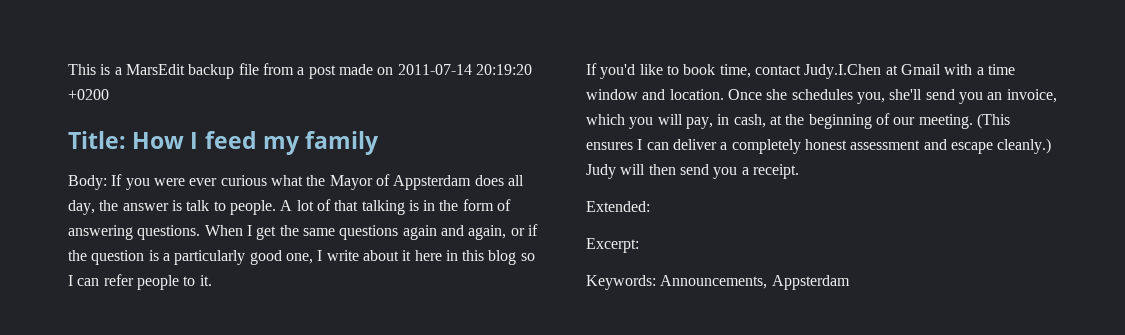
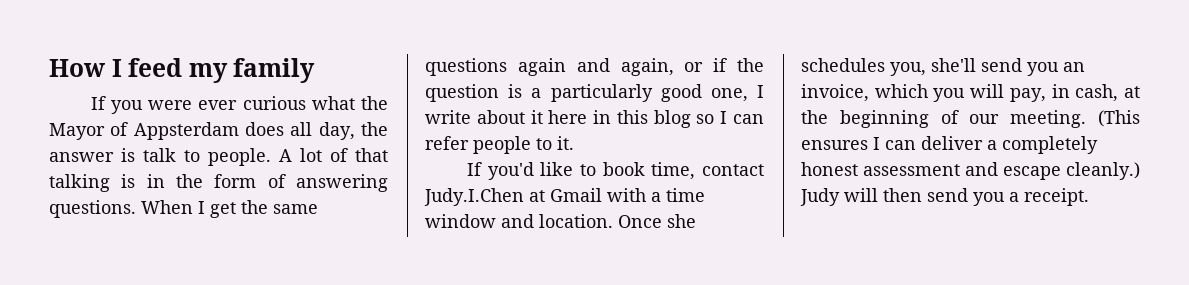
- This is a MarsEdit backup file from a post made on 2011-07-14 20:19:20 +0200
- Title: How I feed my family
+ How I feed my family
- Body: If you were ever curious what the Mayor of Appsterdam does all day, the answer is talk to people.
+ If you were ever curious what the Mayor of Appsterdam does all day, the answer is talk to people.
- Extended:
- Excerpt:
- Keywords: Announcements, Appsterdam

